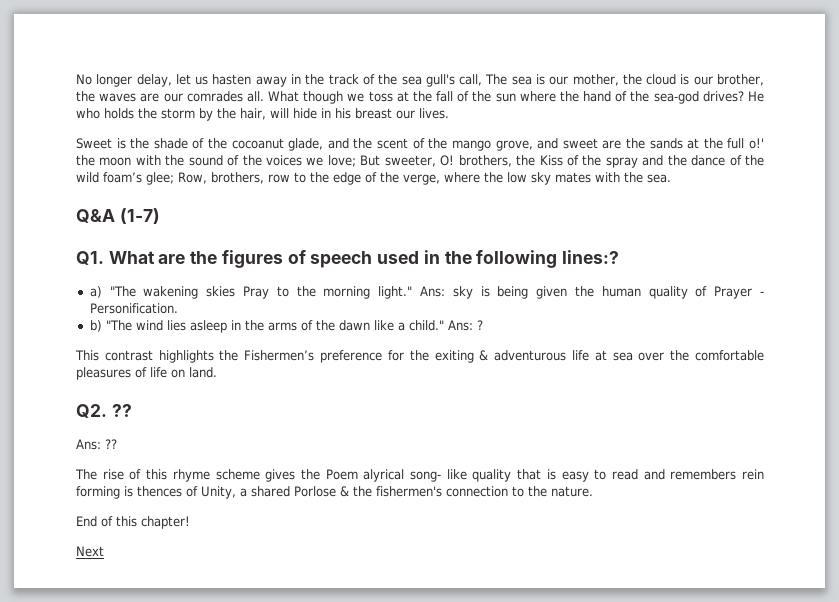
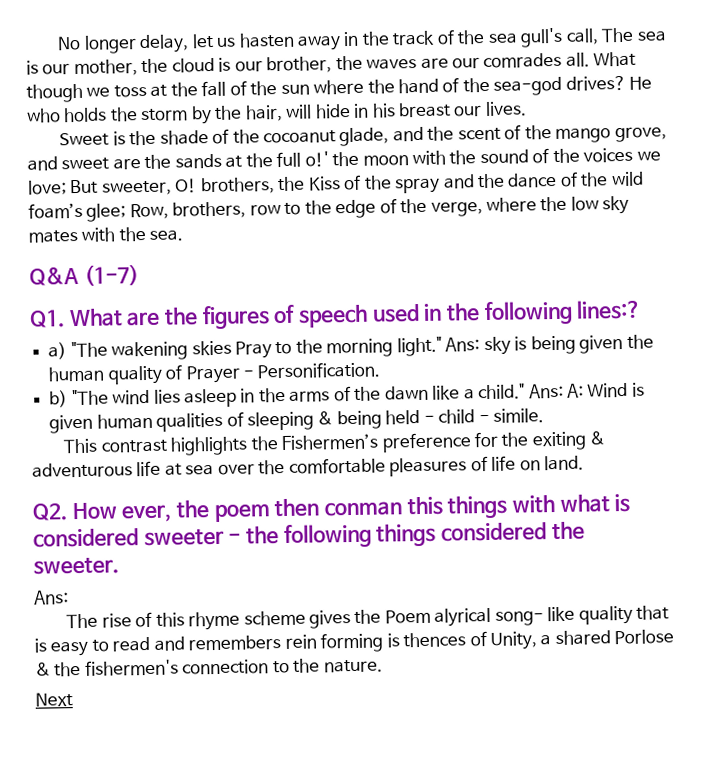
- Ans: ?
+ Ans: A: Wind is given human qualities of sleeping & being held - child - simile.
- Q2. ??
- Ans: ??
+ Q2. How ever, the poem then conman this things with what is considered sweeter - the following things considered the sweeter.
+ Ans:
- End of this chapter!

